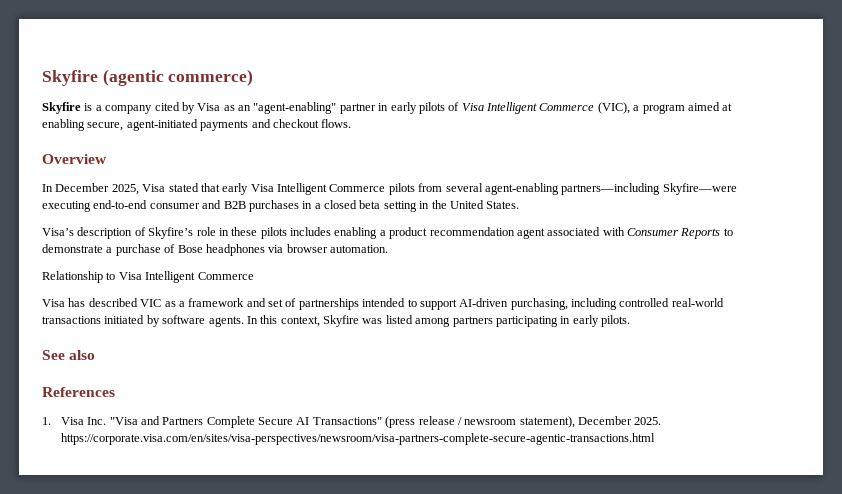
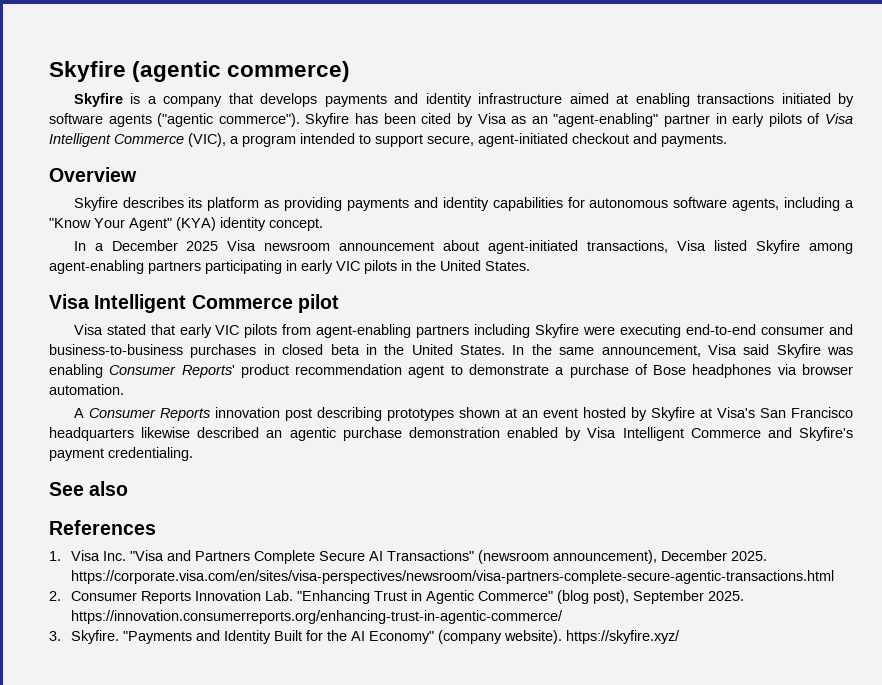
- Skyfire is a company cited by Visa as an "agent-enabling" partner in early pilots of Visa Intelligent Commerce (VIC), a program aimed at enabling secure, agent-initiated payments and checkout flows.
+ Skyfire is a company that develops payments and identity infrastructure aimed at enabling transactions initiated by software agents ("agentic commerce"). Skyfire has been cited by Visa as an "agent-enabling" partner in early pilots of Visa Intelligent Commerce (VIC), a program intended to support secure, agent-initiated checkout and payments.
  Overview
- In December 2025, Visa stated that early Visa Intelligent Commerce pilots from several agent-enabling partners—including Skyfire—were executing end-to-end consumer and B2B purchases in a closed beta setting in the United States.
- Visa’s description of Skyfire’s role in these pilots includes enabling a product recommendation agent associated with Consumer Reports to demonstrate a purchase of Bose headphones via browser automation.
+ Skyfire describes its platform as providing payments and identity capabilities for autonomous software agents, including a "Know Your Agent" (KYA) identity concept.
+ In a December 2025 Visa newsroom announcement about agent-initiated transactions, Visa listed Skyfire among agent-enabling partners participating in early VIC pilots in the United States.
+ Visa Intelligent Commerce pilot
+ Visa stated that early VIC pilots from agent-enabling partners including Skyfire were executing end-to-end consumer and business-to-business purchases in closed beta in the United States. In the same announcement, Visa said Skyfire was enabling Consumer Reports' product recommendation agent to demonstrate a purchase of Bose headphones via browser automation.
- Relationship to Visa Intelligent Commerce
- Visa has described VIC as a framework and set of partnerships intended to support AI-driven purchasing, including controlled real-world transactions initiated by software agents. In this context, Skyfire was listed among partners participating in early pilots.
+ A Consumer Reports innovation post describing prototypes shown at an event hosted by Skyfire at Visa's San Francisco headquarters likewise described an agentic purchase demonstration enabled by Visa Intelligent Commerce and Skyfire's payment credentialing.
- 1. Visa Inc. "Visa and Partners Complete Secure AI Transactions" (press release / newsroom statement), December 2025. https://corporate.visa.com/en/sites/visa-perspectives/newsroom/visa-partners-complete-secure-agentic-transactions.html
+ 1. Visa Inc. "Visa and Partners Complete Secure AI Transactions" (newsroom announcement), December 2025. https://corporate.visa.com/en/sites/visa-perspectives/newsroom/visa-partners-complete-secure-agentic-transactions.html
+ 2. Consumer Reports Innovation Lab. "Enhancing Trust in Agentic Commerce" (blog post), September 2025. https://innovation.consumerreports.org/enhancing-trust-in-agentic-commerce/
+ 3. Skyfire. "Payments and Identity Built for the AI Economy" (company website). https://skyfire.xyz/

